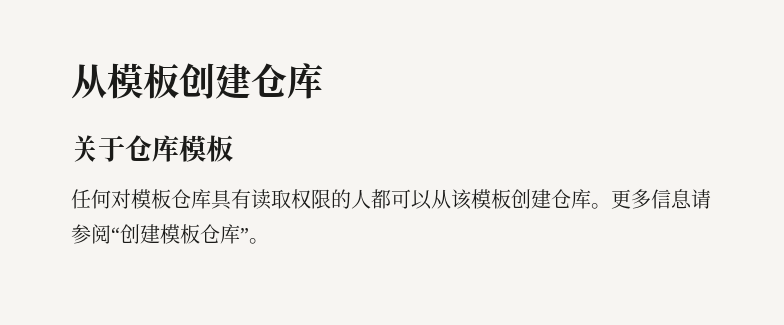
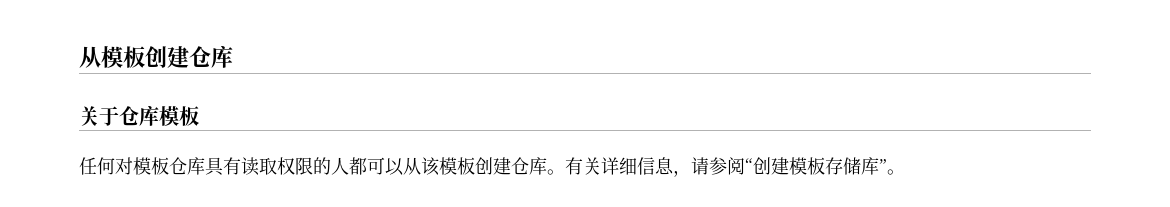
- 更多信息请参阅“创建模板仓库”。
+ 有关详细信息，请参阅“创建模板存储库”。

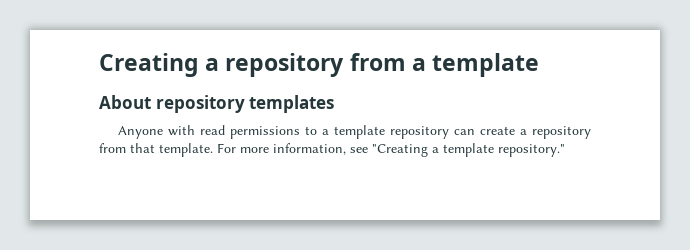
- 从模板创建仓库
- 关于仓库模板
- 任何对模板仓库具有读取权限的人都可以从该模板创建仓库。有关详细信息，请参阅“创建模板存储库”。
+ Creating a repository from a template
+ About repository templates
+ Anyone with read permissions to a template repository can create a repository from that template. For more information, see "Creating a template repository."

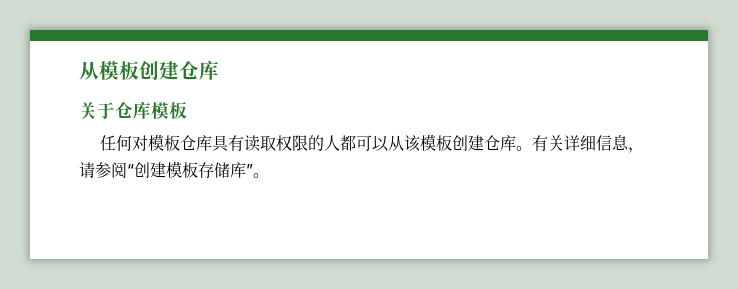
- Creating a repository from a template
- About repository templates
- Anyone with read permissions to a template repository can create a repository from that template. For more information, see "Creating a template repository."
+ 从模板创建仓库
+ 关于仓库模板
+ 任何对模板仓库具有读取权限的人都可以从该模板创建仓库。有关详细信息，请参阅“创建模板存储库”。

